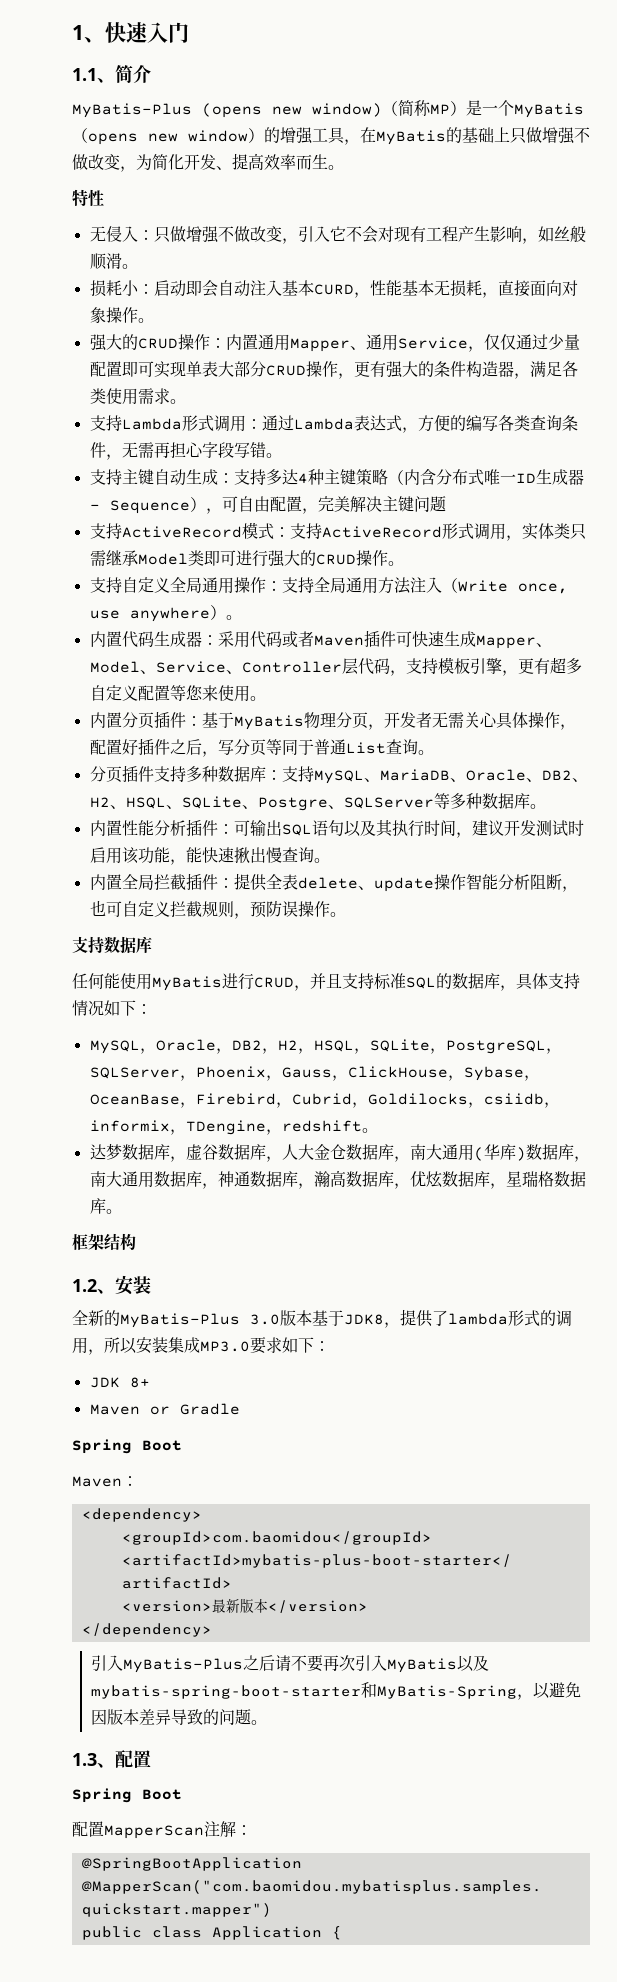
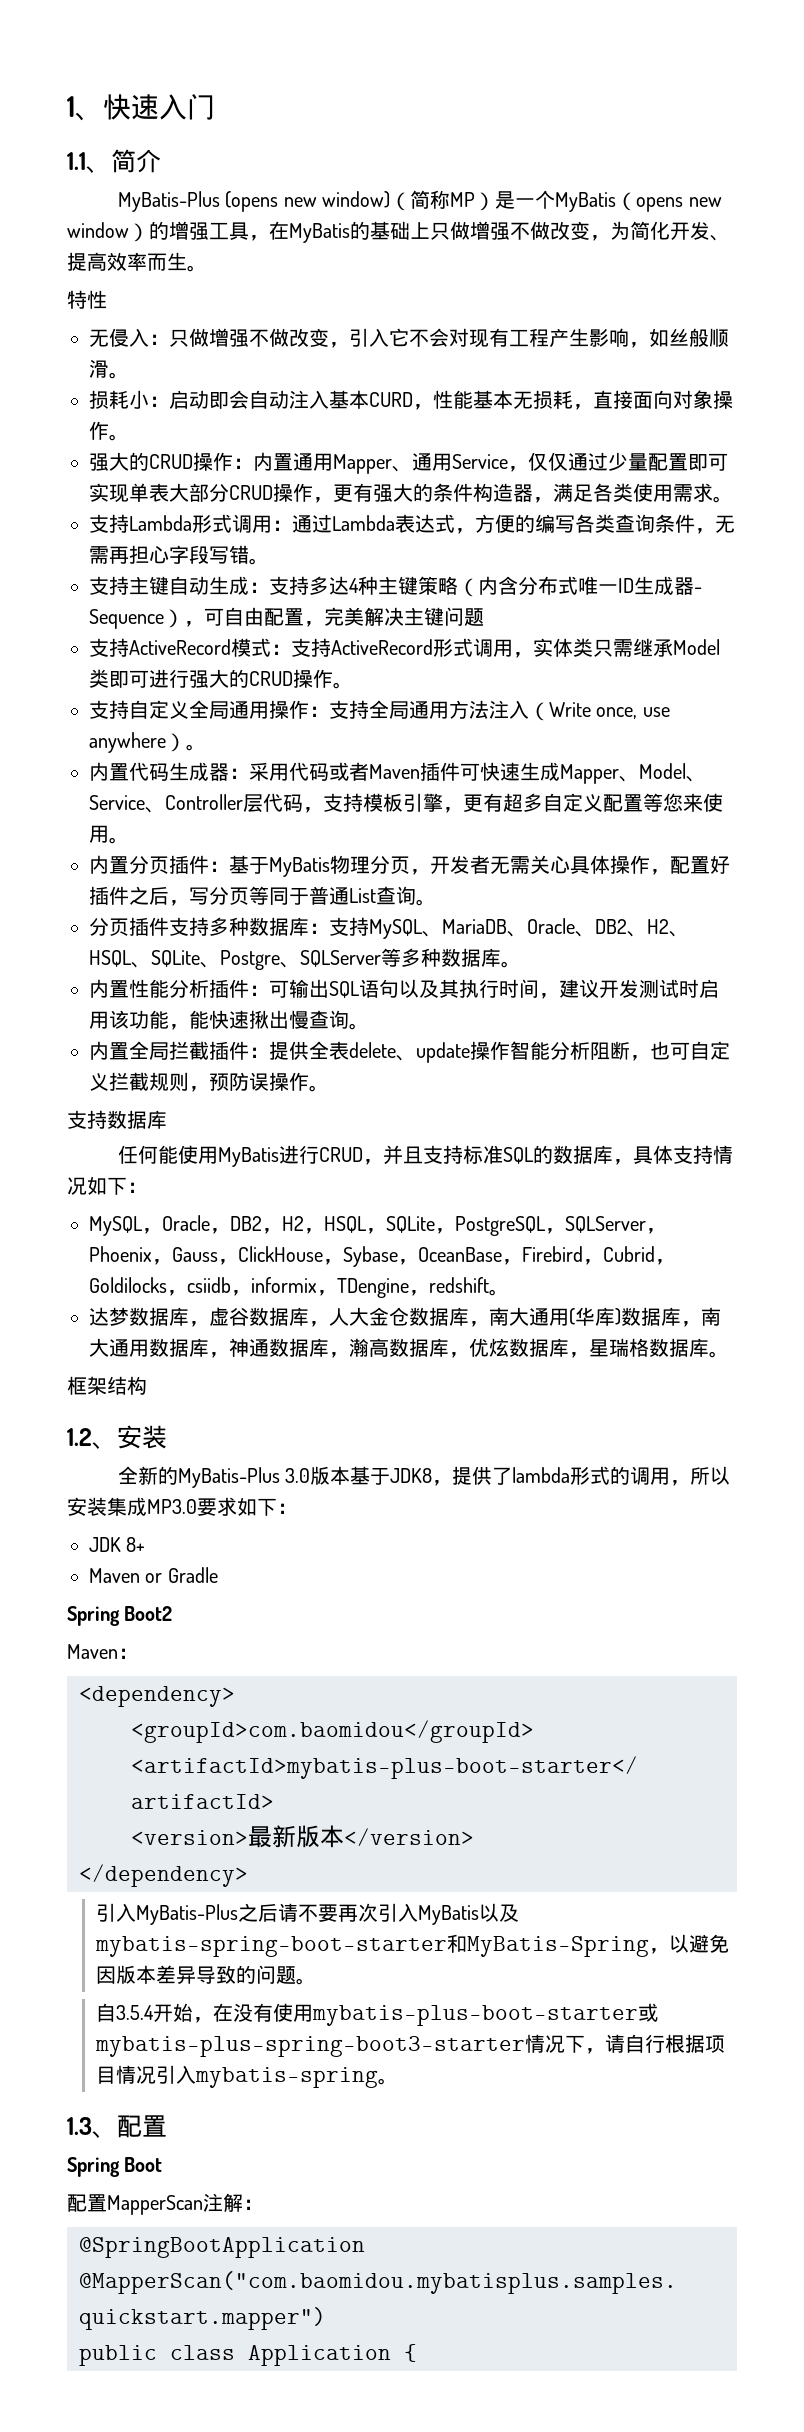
  Maven or Gradle
- Spring Boot
+ Spring Boot2
+ 自3.5.4开始，在没有使用mybatis-plus-boot-starter或mybatis-plus-spring-boot3-starter情况下，请自行根据项目情况引入mybatis-spring。

